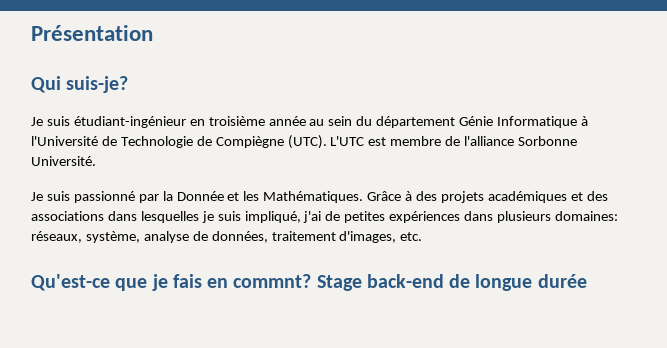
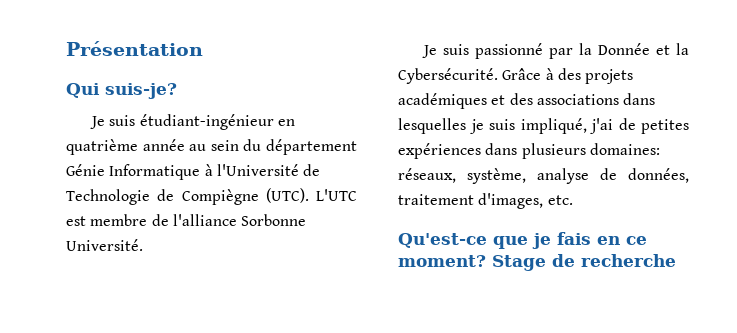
- Je suis étudiant-ingénieur en troisième année au sein du département Génie Informatique à l'Université de Technologie de Compiègne (UTC).
+ Je suis étudiant-ingénieur en quatrième année au sein du département Génie Informatique à l'Université de Technologie de Compiègne (UTC).
- Je suis passionné par la Donnée et les Mathématiques.
+ Je suis passionné par la Donnée et la Cybersécurité.
- Qu'est-ce que je fais en commnt? Stage back-end de longue durée
+ Qu'est-ce que je fais en ce moment? Stage de recherche

